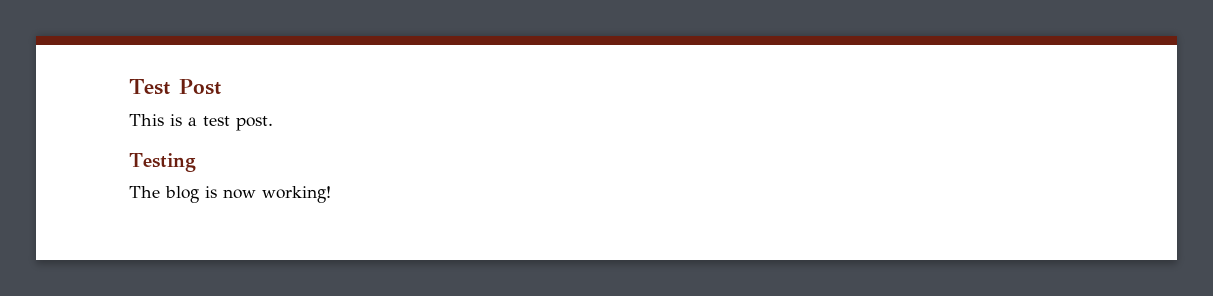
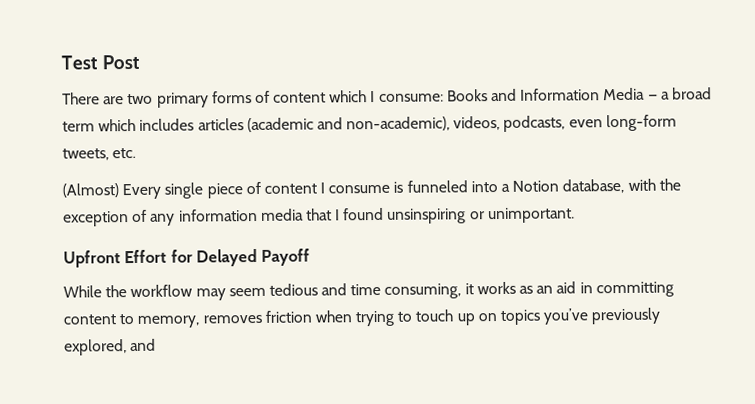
- This is a test post.
- Testing
- The blog is now working!
+ There are two primary forms of content which I consume: Books and Information Media — a broad term which includes articles (academic and non-academic), videos, podcasts, even long-form tweets, etc.
+ (Almost) Every single piece of content I consume is funneled into a Notion database, with the exception of any information media that I found unsinspiring or unimportant.
+ Upfront Effort for Delayed Payoff
+ While the workflow may seem tedious and time consuming, it works as an aid in committing content to memory, removes friction when trying to touch up on topics you’ve previously explored, and

